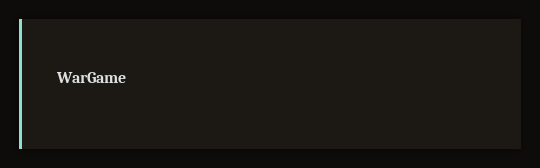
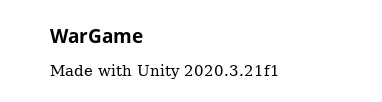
+ Made with Unity 2020.3.21f1

